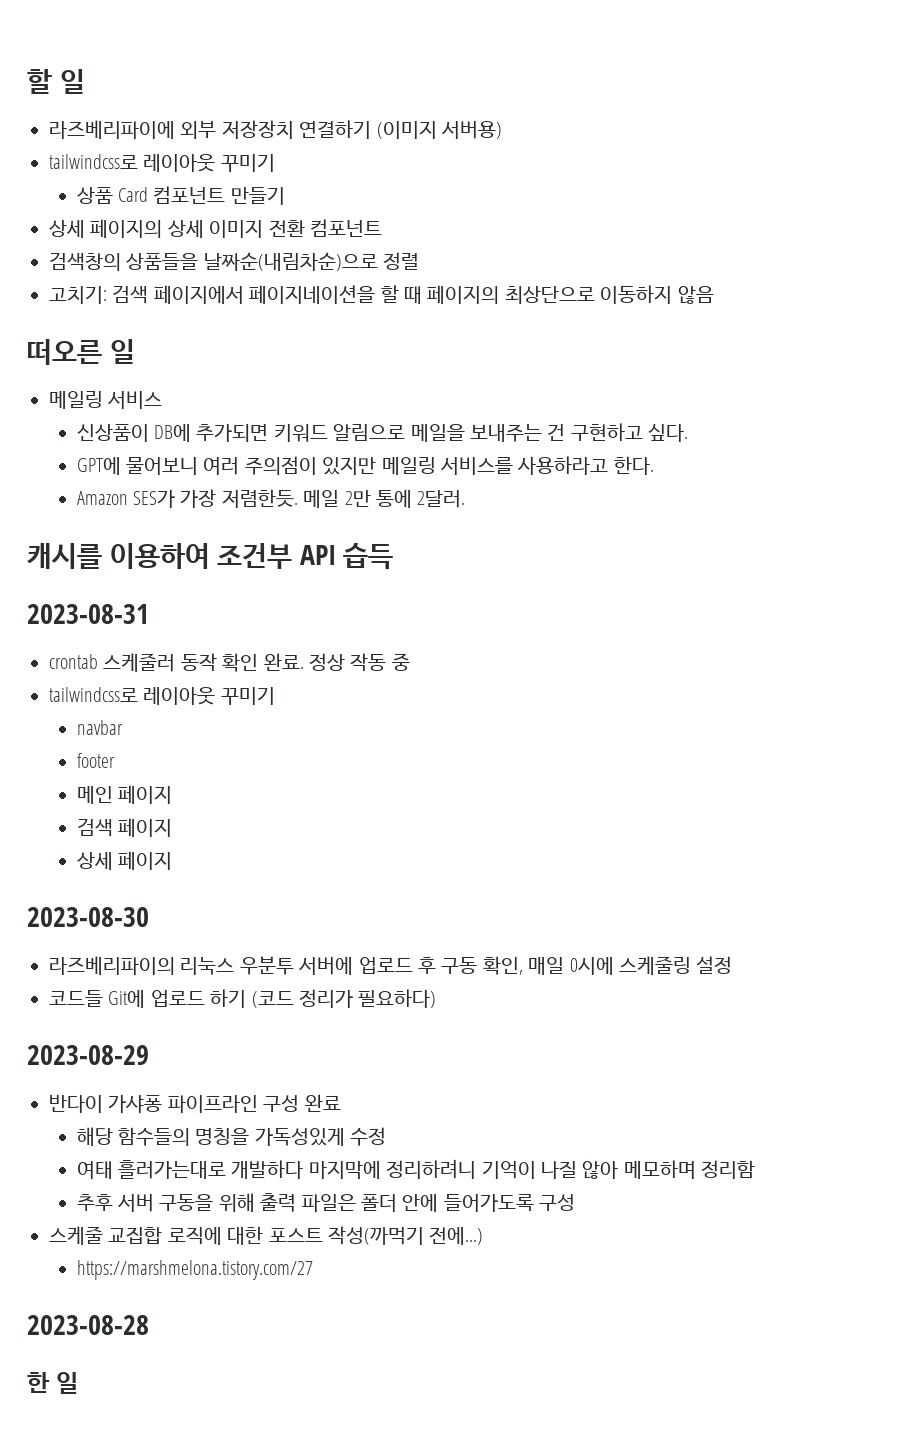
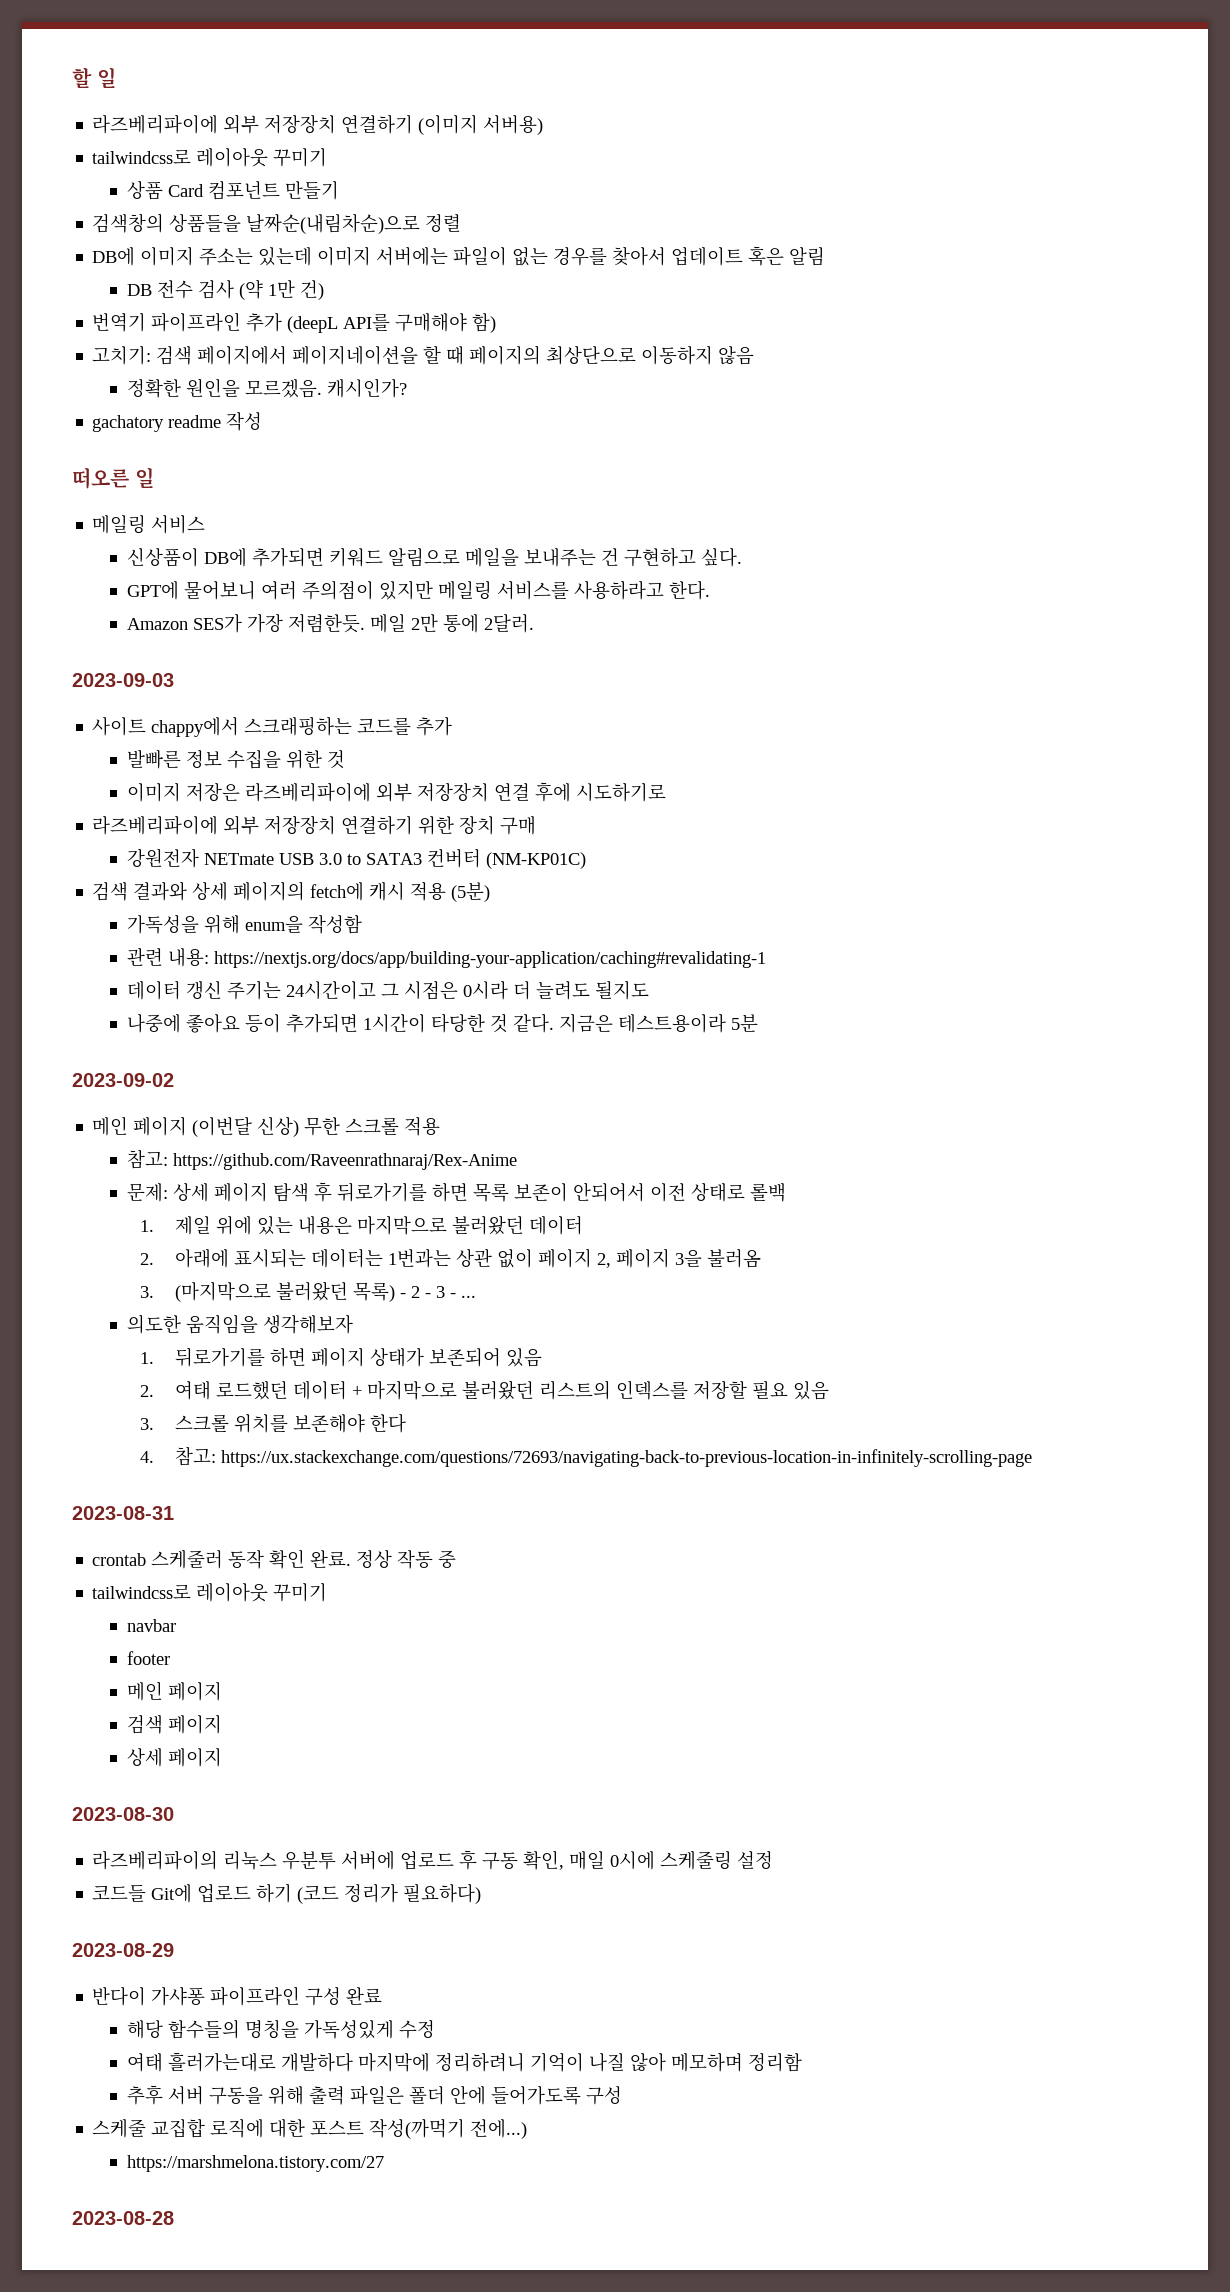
- 상세 페이지의 상세 이미지 전환 컴포넌트
  검색창의 상품들을 날짜순(내림차순)으로 정렬
+ DB에 이미지 주소는 있는데 이미지 서버에는 파일이 없는 경우를 찾아서 업데이트 혹은 알림
+ DB 전수 검사 (약 1만 건)
+ 번역기 파이프라인 추가 (deepL API를 구매해야 함)
+ 정확한 원인을 모르겠음. 캐시인가?
+ gachatory readme 작성
- 캐시를 이용하여 조건부 API 습득
+ 2023-09-03
+ 사이트 chappy에서 스크래핑하는 코드를 추가
+ 발빠른 정보 수집을 위한 것
+ 이미지 저장은 라즈베리파이에 외부 저장장치 연결 후에 시도하기로
+ 라즈베리파이에 외부 저장장치 연결하기 위한 장치 구매
+ 강원전자 NETmate USB 3.0 to SATA3 컨버터 (NM-KP01C)
+ 검색 결과와 상세 페이지의 fetch에 캐시 적용 (5분)
+ 가독성을 위해 enum을 작성함
+ 관련 내용: https://nextjs.org/docs/app/building-your-application/caching#revalidating-1
+ 데이터 갱신 주기는 24시간이고 그 시점은 0시라 더 늘려도 될지도
+ 나중에 좋아요 등이 추가되면 1시간이 타당한 것 같다. 지금은 테스트용이라 5분
+ 2023-09-02
+ 메인 페이지 (이번달 신상) 무한 스크롤 적용
+ 참고: https://github.com/Raveenrathnaraj/Rex-Anime
+ 문제: 상세 페이지 탐색 후 뒤로가기를 하면 목록 보존이 안되어서 이전 상태로 롤백
+ 1. 제일 위에 있는 내용은 마지막으로 불러왔던 데이터
+ 2. 아래에 표시되는 데이터는 1번과는 상관 없이 페이지 2, 페이지 3을 불러옴
+ 3. (마지막으로 불러왔던 목록) - 2 - 3 - ...
+ 의도한 움직임을 생각해보자
+ 1. 뒤로가기를 하면 페이지 상태가 보존되어 있음
+ 2. 여태 로드했던 데이터 + 마지막으로 불러왔던 리스트의 인덱스를 저장할 필요 있음
+ 3. 스크롤 위치를 보존해야 한다
+ 4. 참고: https://ux.stackexchange.com/questions/72693/navigating-back-to-previous-location-in-infinitely-scrolling-page
- 한 일

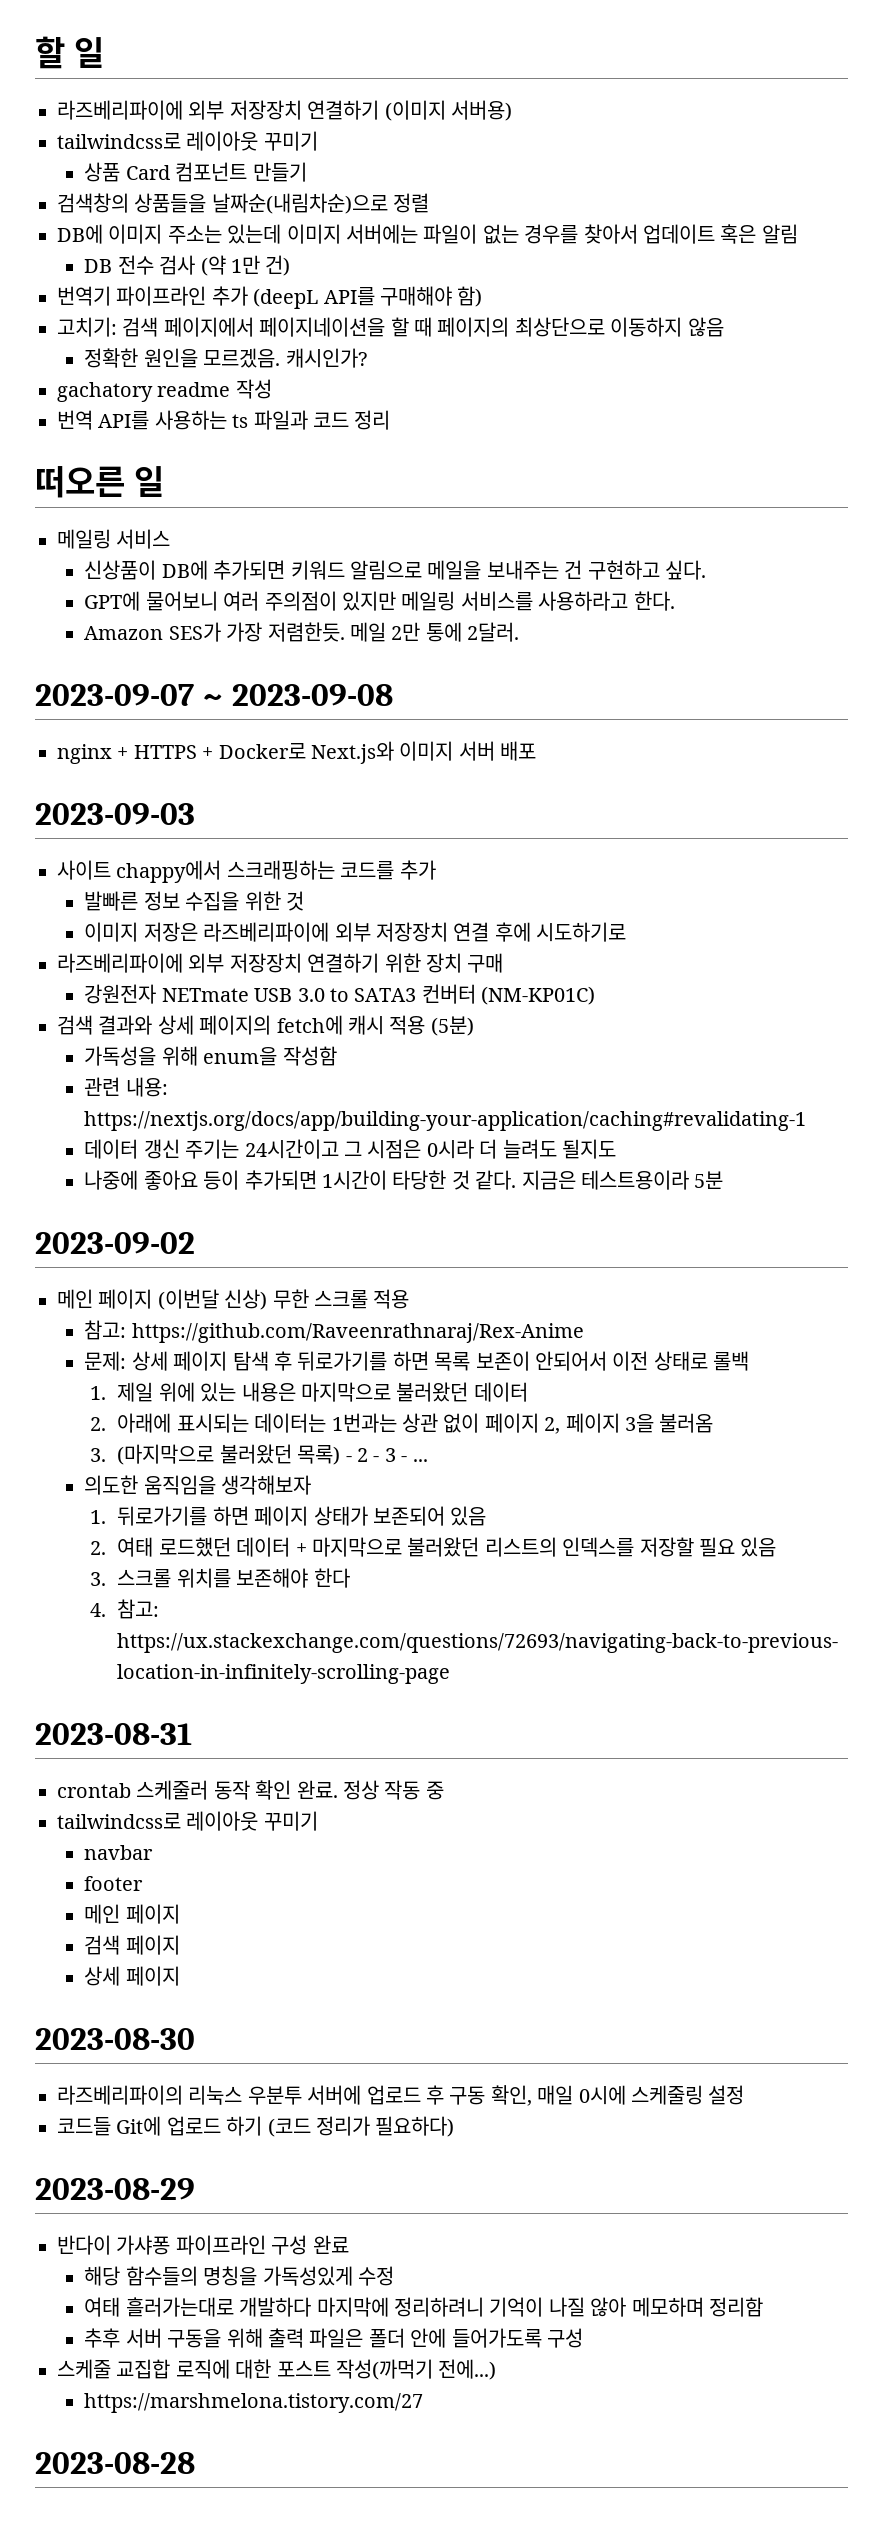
+ 번역 API를 사용하는 ts 파일과 코드 정리
+ 2023-09-07 ~ 2023-09-08
+ nginx + HTTPS + Docker로 Next.js와 이미지 서버 배포

